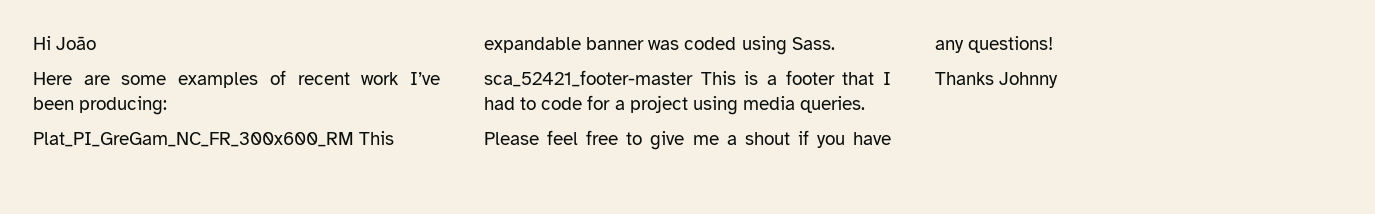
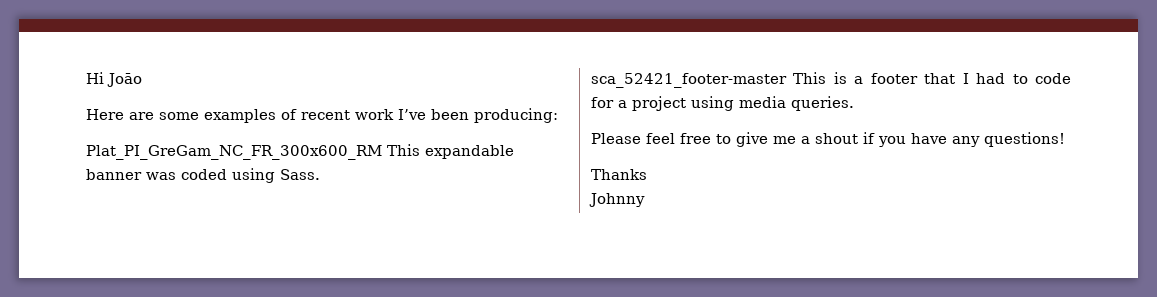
- Thanks Johnny
+ Thanks
+ Johnny

